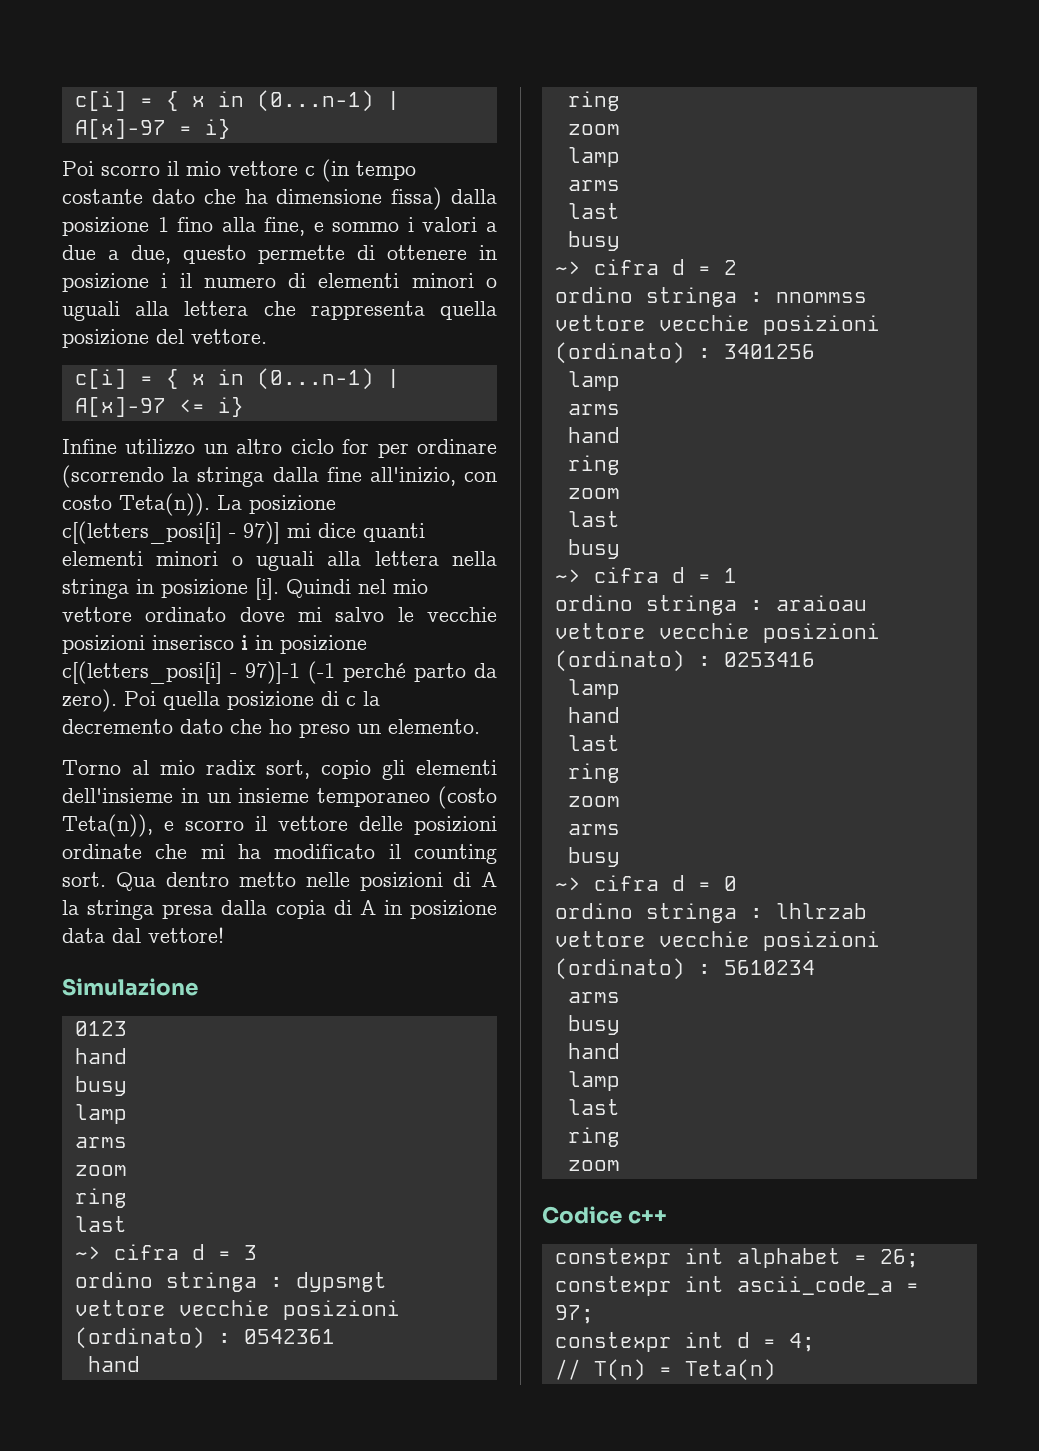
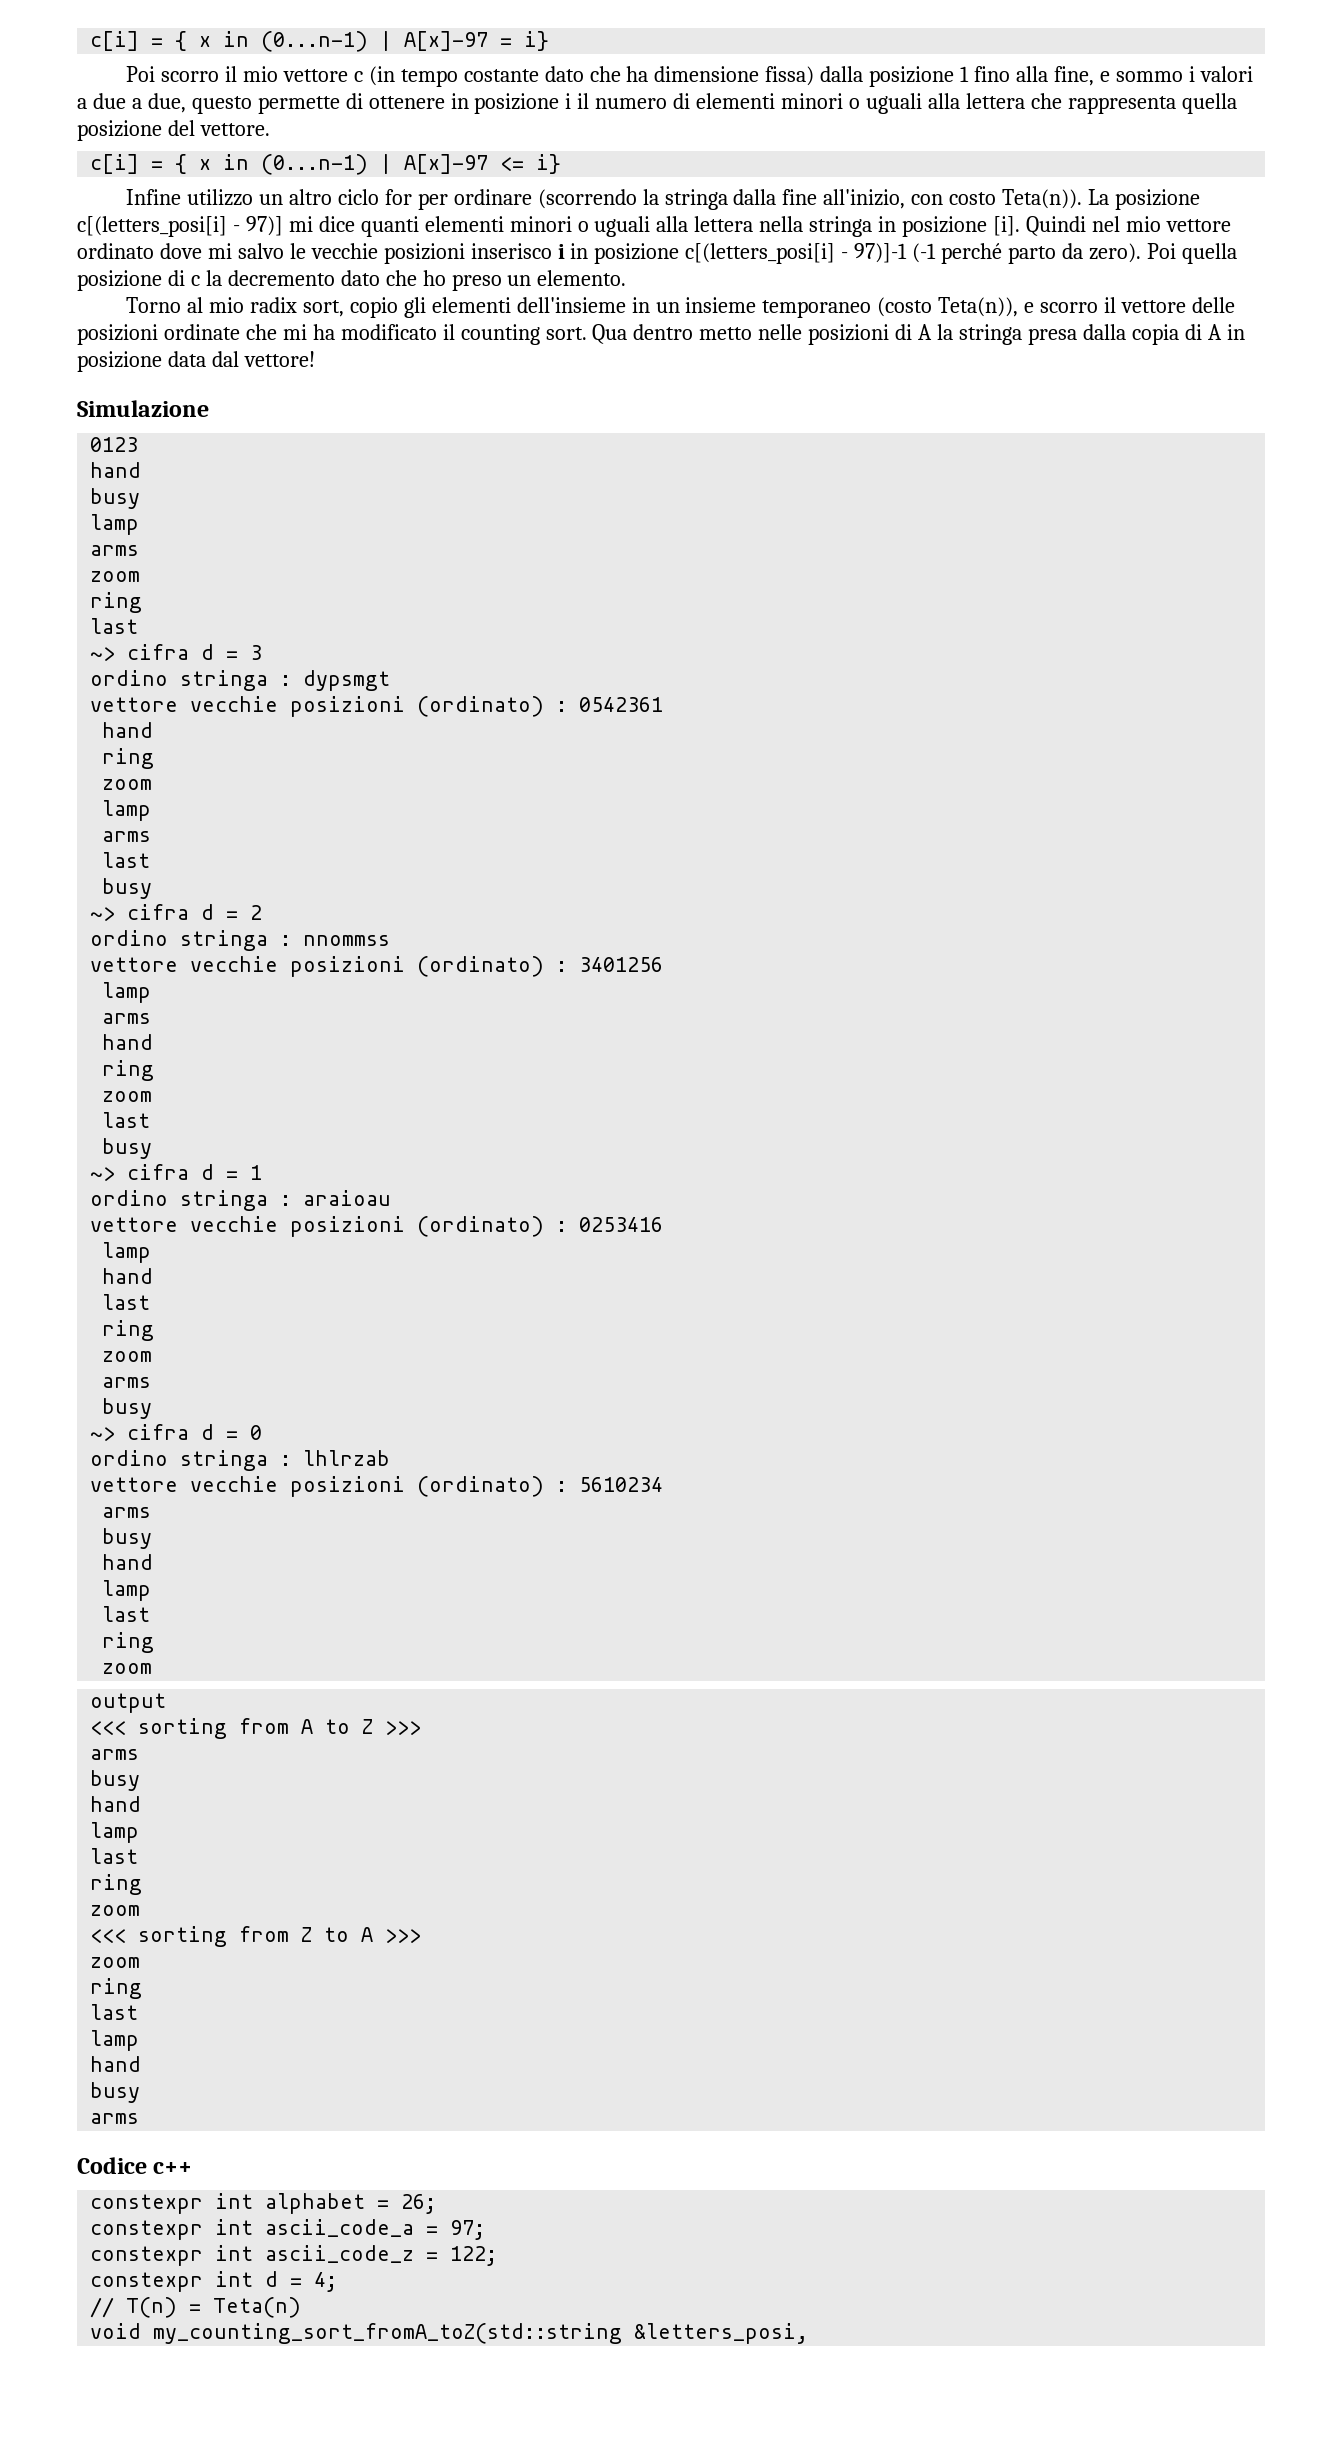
+ output
+ <<< sorting from A to Z >>>
+ arms
+ busy
+ hand
+ lamp
+ last
+ ring
+ zoom
+ <<< sorting from Z to A >>>
+ zoom
+ ring
+ last
+ lamp
+ hand
+ busy
+ arms
+ constexpr int ascii_code_z = 122;
+ void my_counting_sort_fromA_toZ(std::string &letters_posi,

